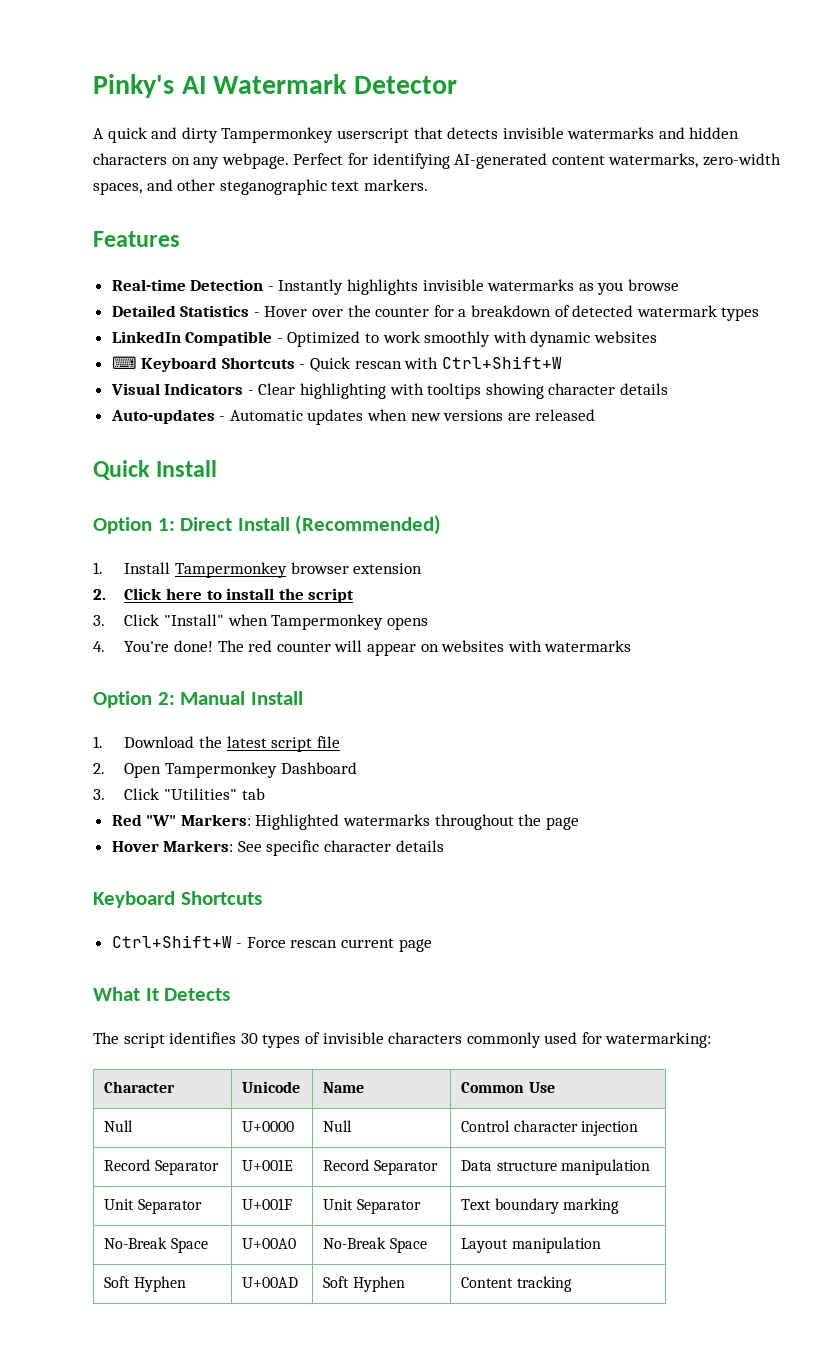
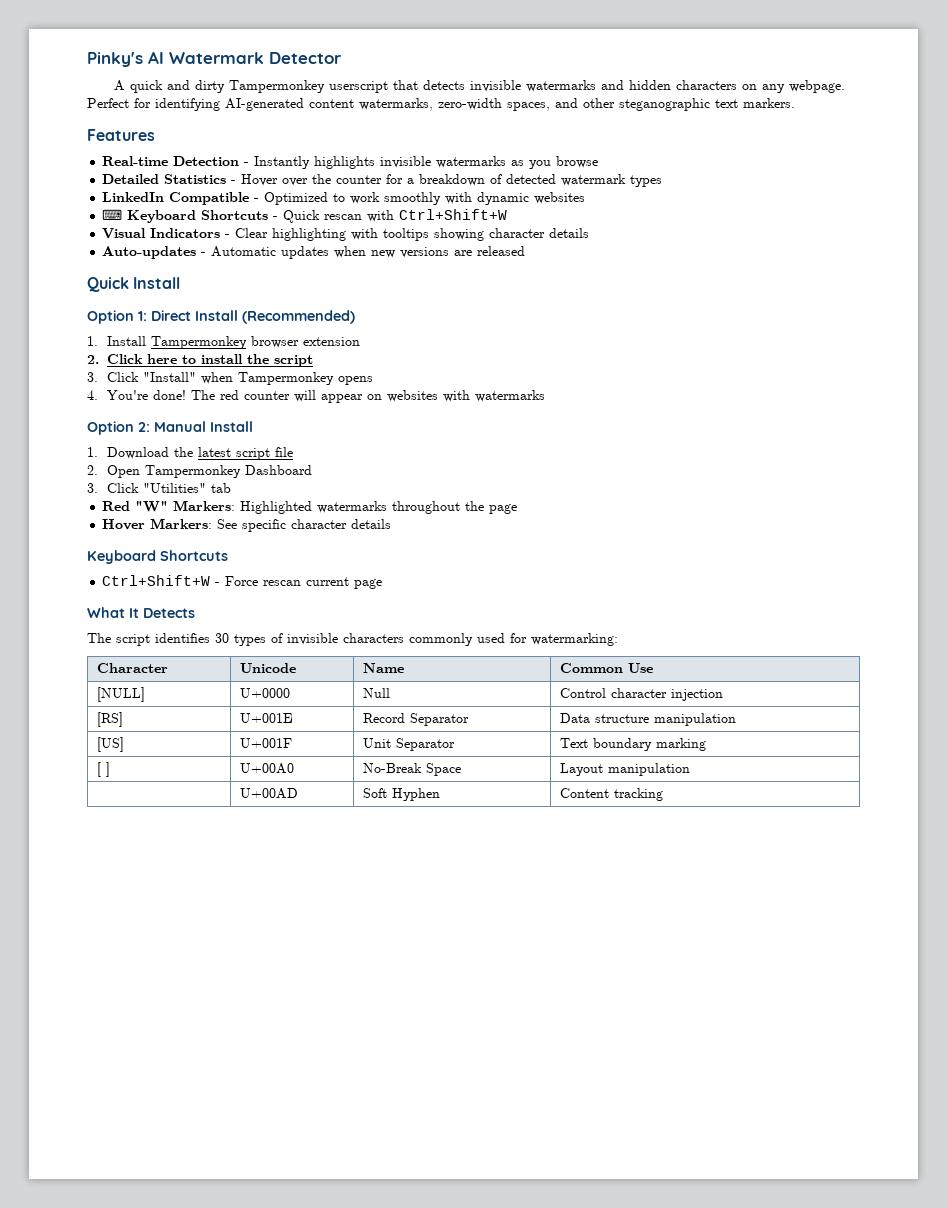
- Null | U+0000 | Null | Control character injection
+ [NULL] | U+0000 | Null | Control character injection
- Record Separator | U+001E | Record Separator | Data structure manipulation
+ [RS] | U+001E | Record Separator | Data structure manipulation
- Unit Separator | U+001F | Unit Separator | Text boundary marking
+ [US] | U+001F | Unit Separator | Text boundary marking
- No-Break Space | U+00A0 | No-Break Space | Layout manipulation
+ [ ] | U+00A0 | No-Break Space | Layout manipulation
- Soft Hyphen | U+00AD | Soft Hyphen | Content tracking
+ | U+00AD | Soft Hyphen | Content tracking

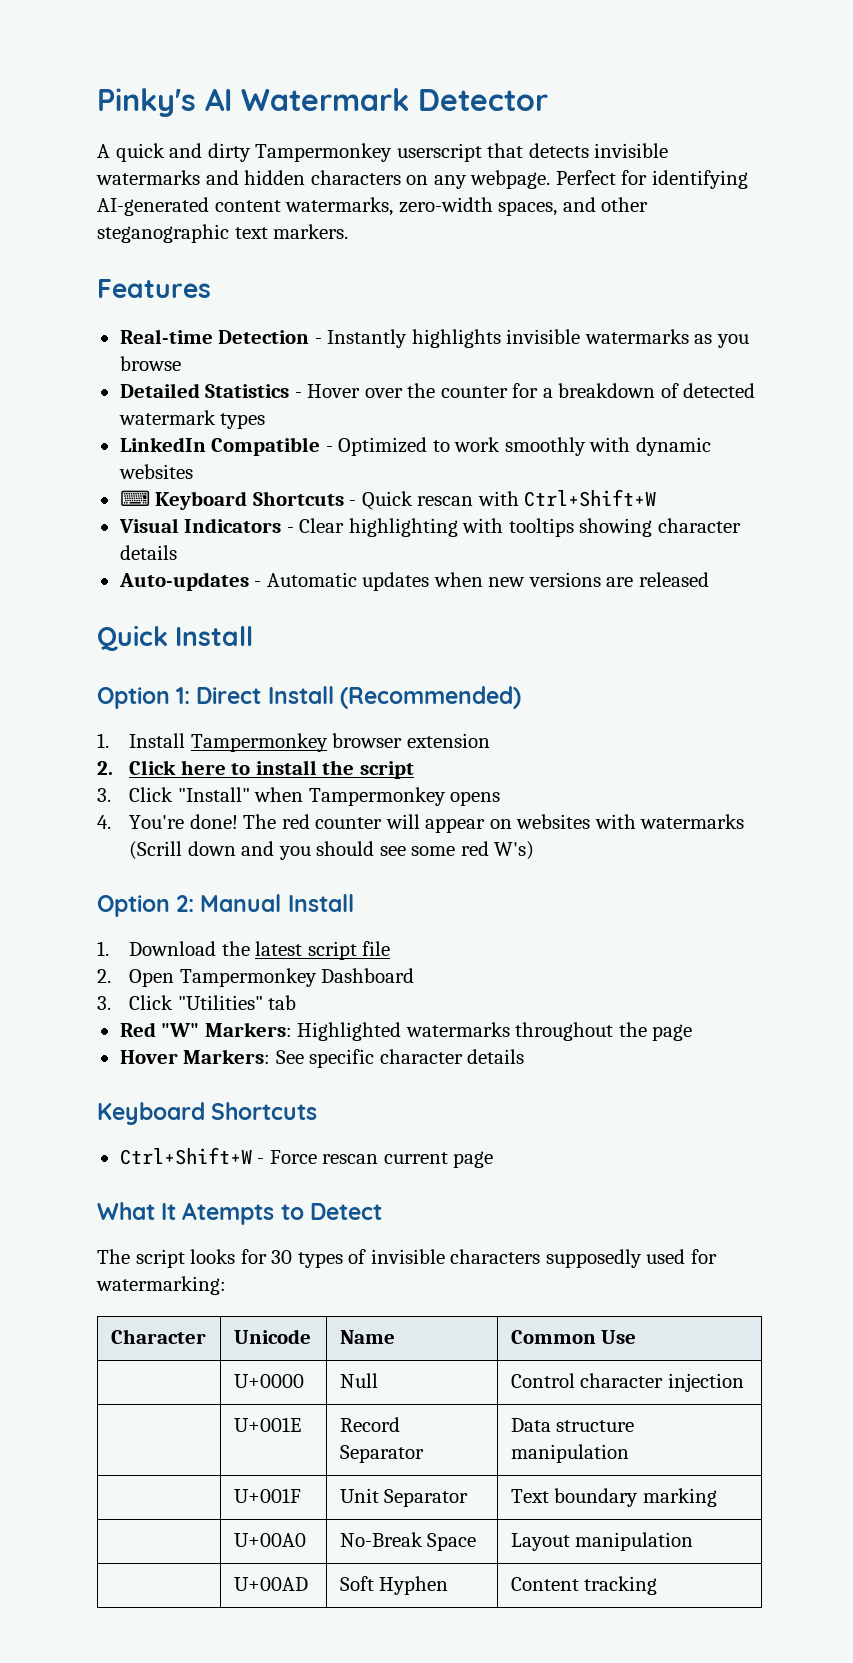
- The red counter will appear on websites with watermarks
+ The red counter will appear on websites with watermarks (Scrill down and you should see some red W's)
- What It Detects
+ What It Atempts to Detect
- The script identifies 30 types of invisible characters commonly used for watermarking:
+ The script looks for 30 types of invisible characters supposedly used for watermarking:
- [NULL] | U+0000 | Null | Control character injection
+ | U+0000 | Null | Control character injection
- [RS] | U+001E | Record Separator | Data structure manipulation
+ | U+001E | Record Separator | Data structure manipulation
- [US] | U+001F | Unit Separator | Text boundary marking
+ | U+001F | Unit Separator | Text boundary marking
- [ ] | U+00A0 | No-Break Space | Layout manipulation
+ | U+00A0 | No-Break Space | Layout manipulation

